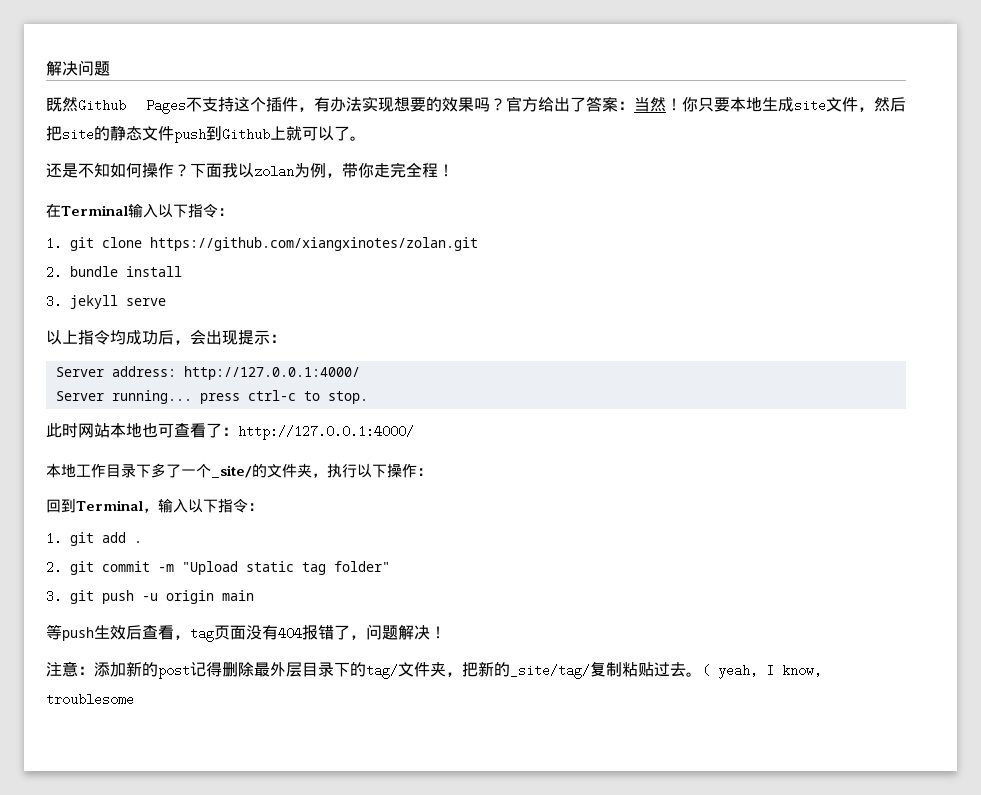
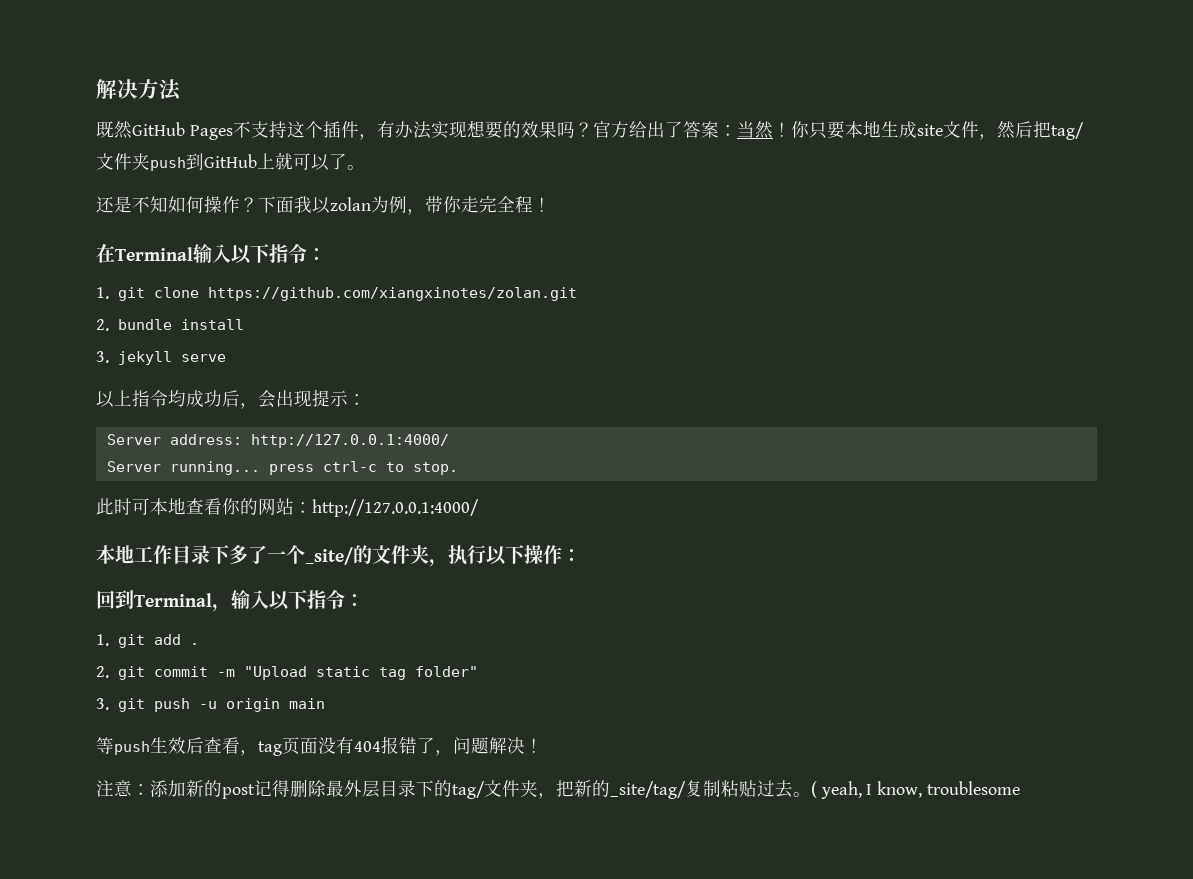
- 解决问题
+ 解决方法
- 既然Github Pages不支持这个插件，有办法实现想要的效果吗？
+ 既然GitHub Pages不支持这个插件，有办法实现想要的效果吗？
- 你只要本地生成site文件，然后把site的静态文件push到Github上就可以了。
+ 你只要本地生成site文件，然后把tag/文件夹push到GitHub上就可以了。
- 此时网站本地也可查看了：http://127.0.0.1:4000/
+ 此时可本地查看你的网站：http://127.0.0.1:4000/

